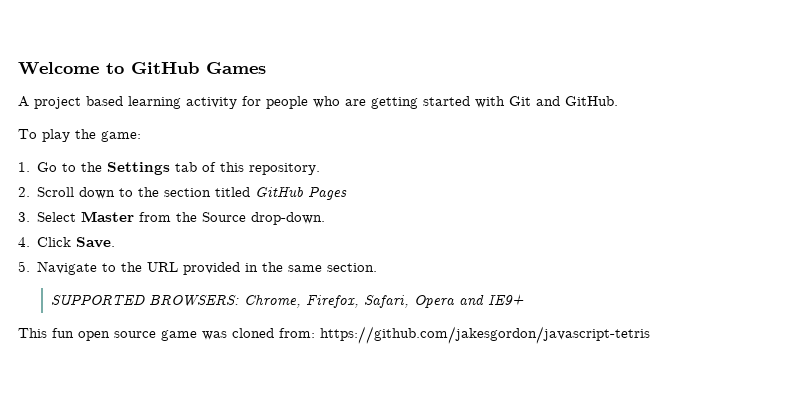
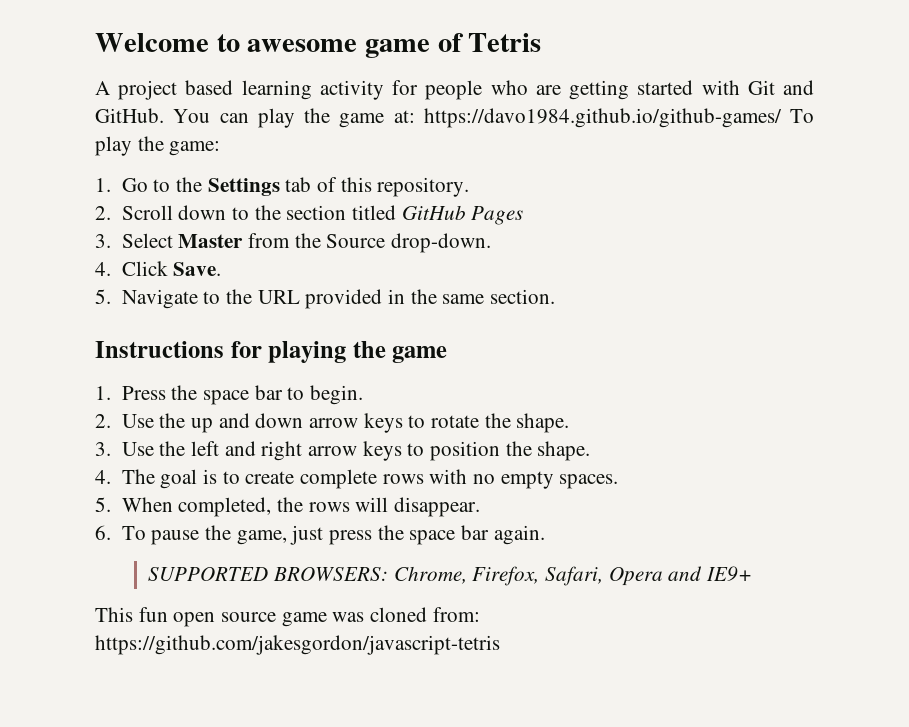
- Welcome to GitHub Games
+ Welcome to awesome game of Tetris
- A project based learning activity for people who are getting started with Git and GitHub.
- To play the game:
+ A project based learning activity for people who are getting started with Git and GitHub. You can play the game at: https://davo1984.github.io/github-games/ To play the game:
+ Instructions for playing the game
+ 1. Press the space bar to begin.
+ 2. Use the up and down arrow keys to rotate the shape.
+ 3. Use the left and right arrow keys to position the shape.
+ 4. The goal is to create complete rows with no empty spaces.
+ 5. When completed, the rows will disappear.
+ 6. To pause the game, just press the space bar again.

